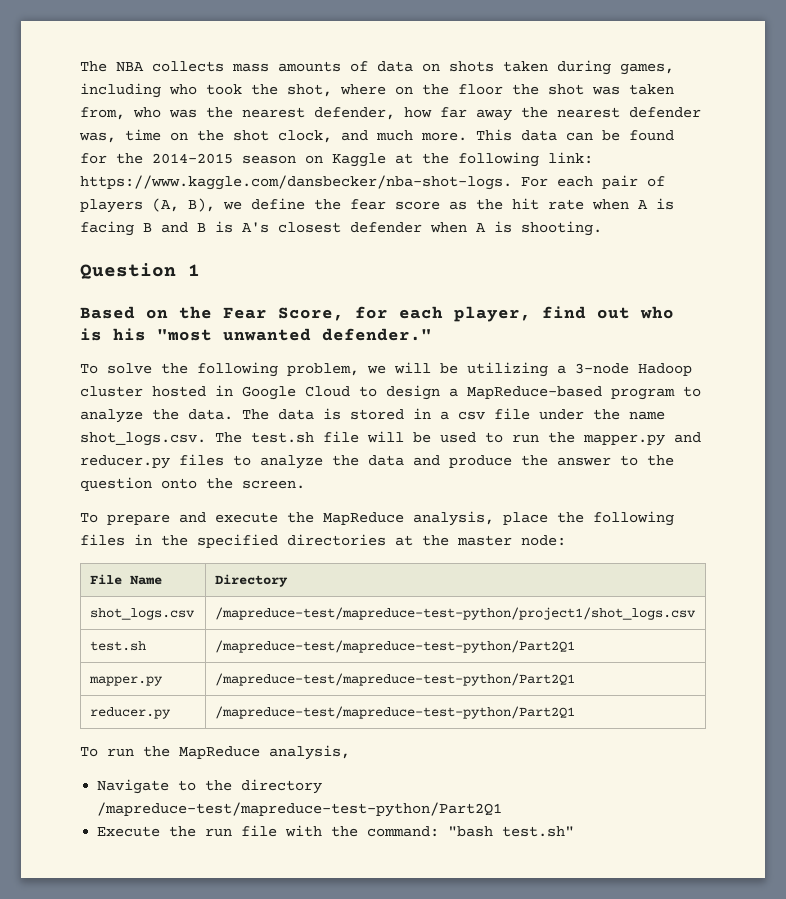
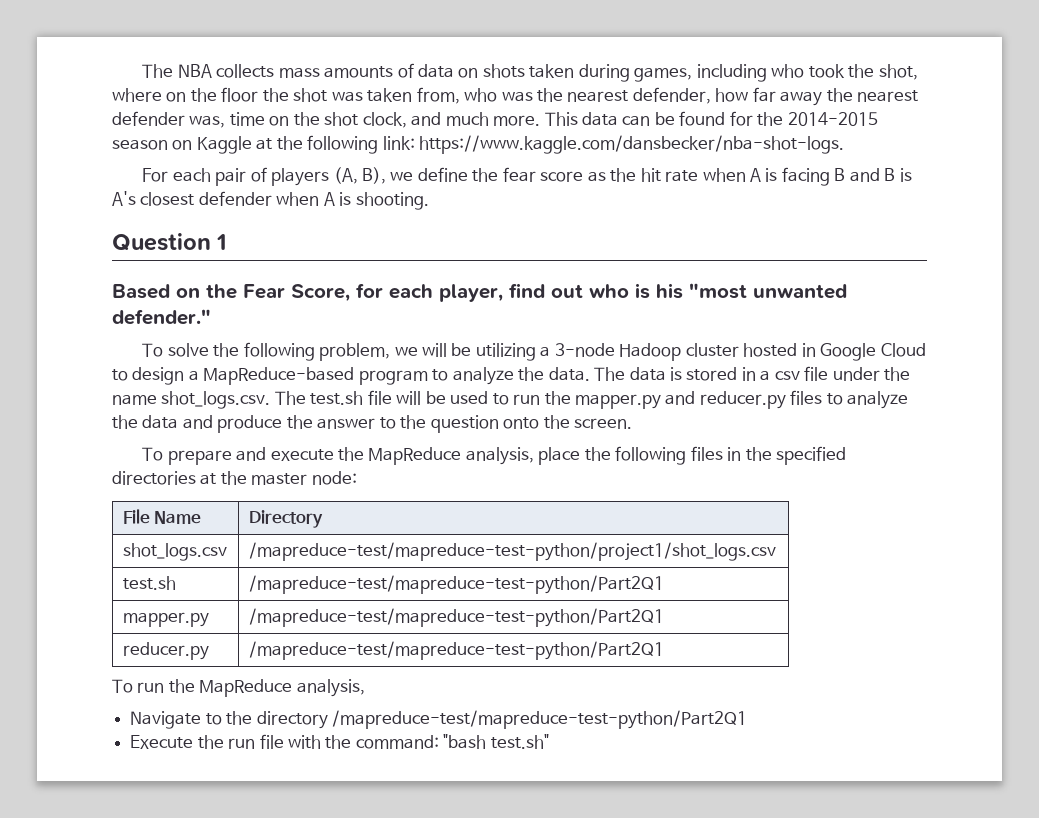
- This data can be found for the 2014-2015 season on Kaggle at the following link: https://www.kaggle.com/dansbecker/nba-shot-logs. For each pair of players (A, B), we define the fear score as the hit rate when A is facing B and B is A's closest defender when A is shooting.
+ This data can be found for the 2014-2015 season on Kaggle at the following link: https://www.kaggle.com/dansbecker/nba-shot-logs.
+ For each pair of players (A, B), we define the fear score as the hit rate when A is facing B and B is A's closest defender when A is shooting.

